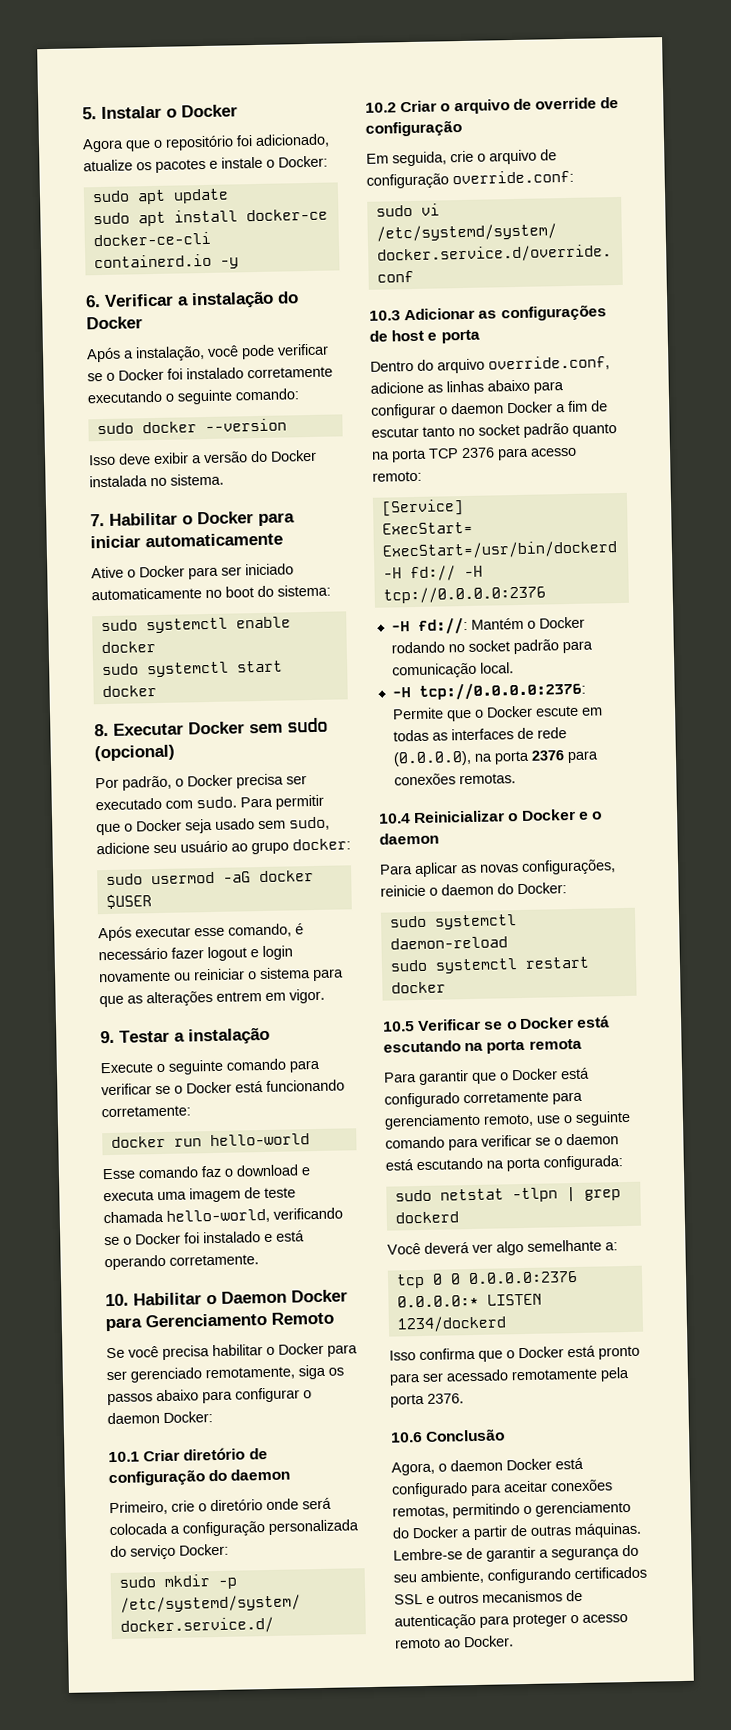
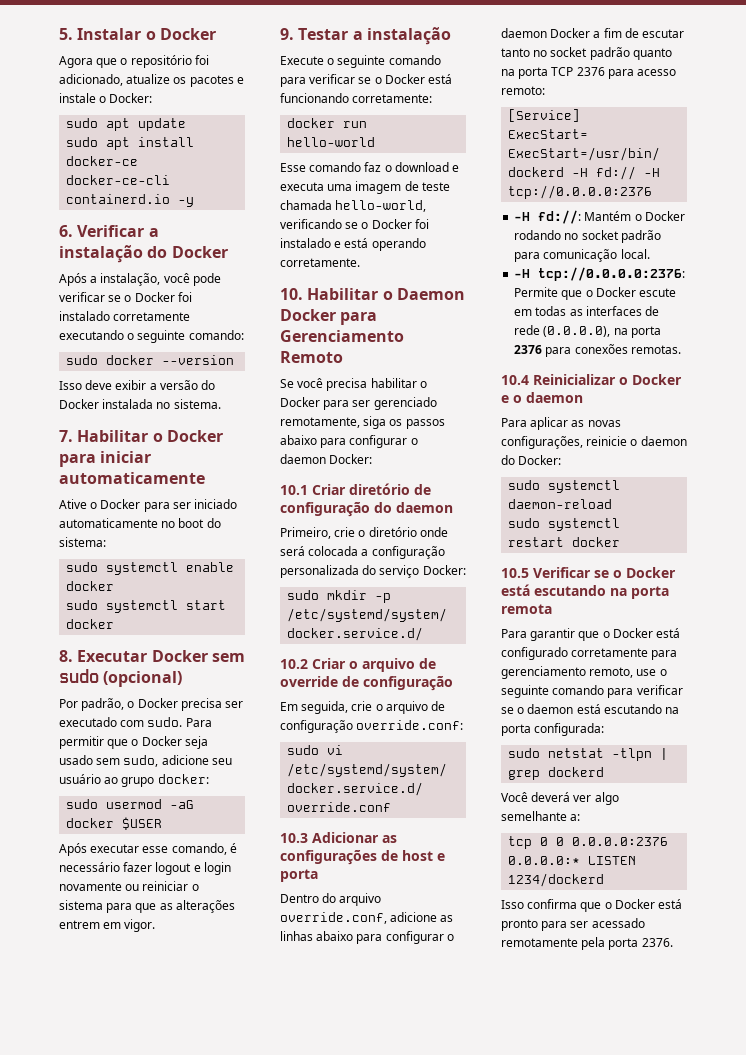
- 10.6 Conclusão
- Agora, o daemon Docker está configurado para aceitar conexões remotas, permitindo o gerenciamento do Docker a partir de outras máquinas. Lembre-se de garantir a segurança do seu ambiente, configurando certificados SSL e outros mecanismos de autenticação para proteger o acesso remoto ao Docker.

